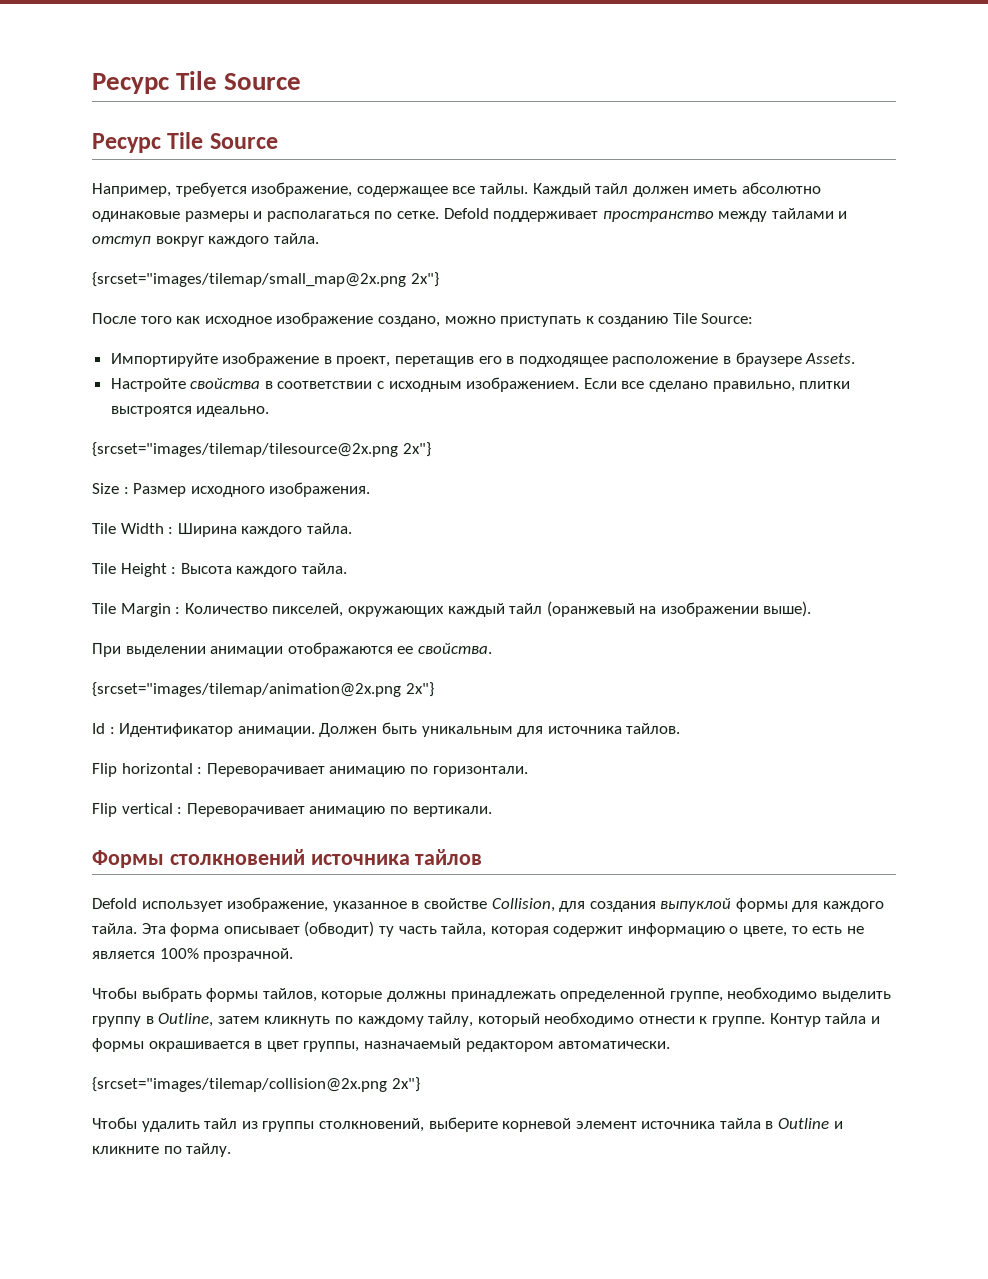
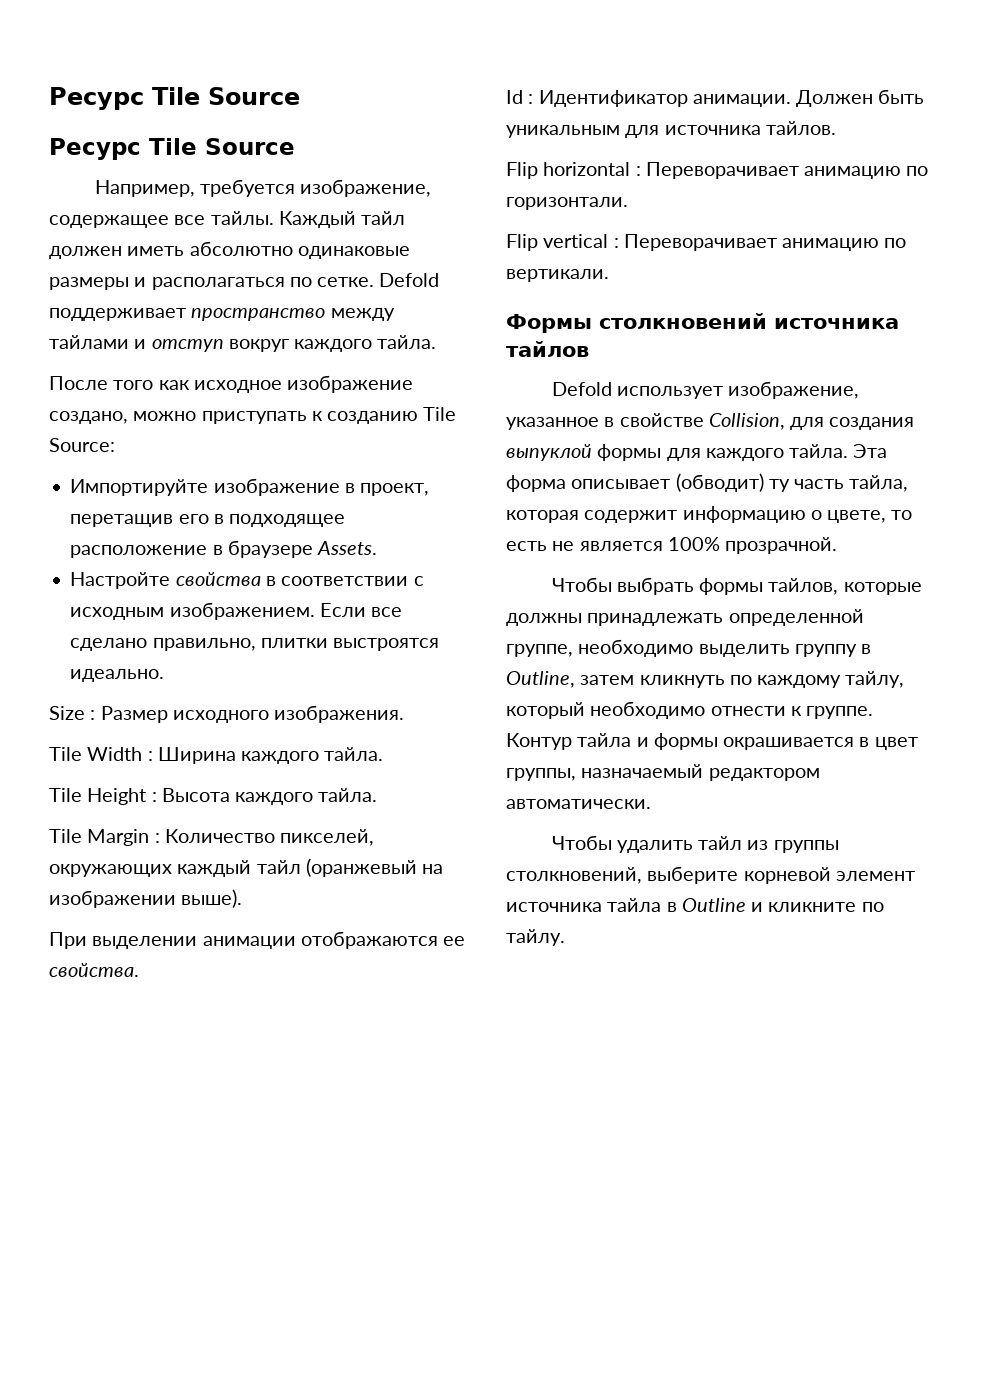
- {srcset="images/tilemap/small_map@2x.png 2x"}
- {srcset="images/tilemap/tilesource@2x.png 2x"}
- {srcset="images/tilemap/animation@2x.png 2x"}
- {srcset="images/tilemap/collision@2x.png 2x"}

